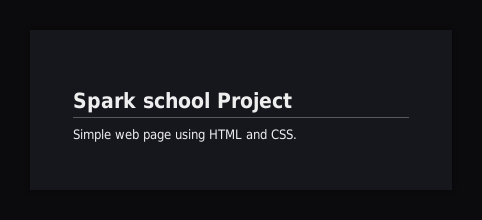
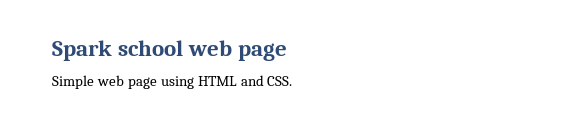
- Spark school Project
+ Spark school web page

